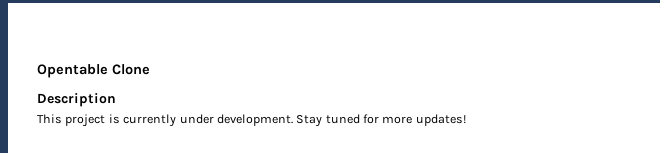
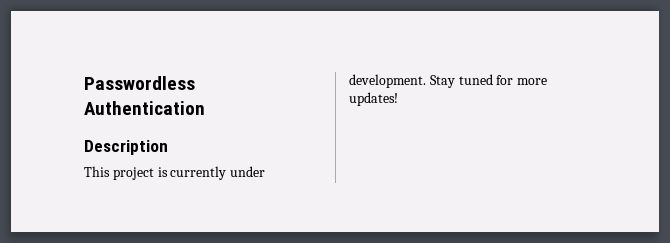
- Opentable Clone
+ Passwordless Authentication

